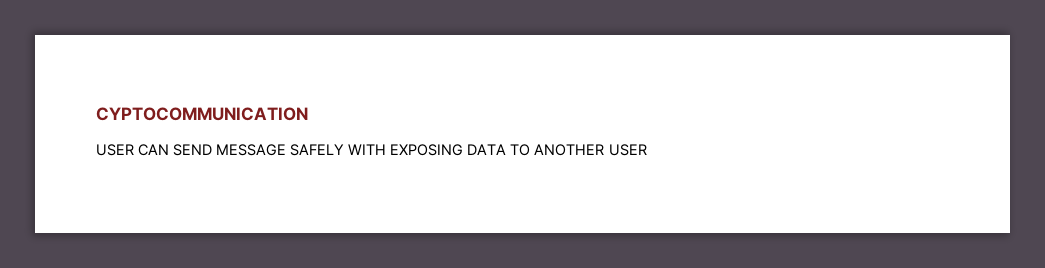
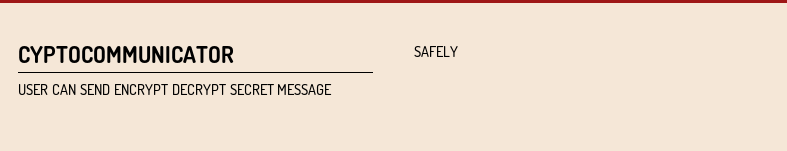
- CYPTOCOMMUNICATION
+ CYPTOCOMMUNICATOR
- USER CAN SEND MESSAGE SAFELY WITH EXPOSING DATA TO ANOTHER USER
+ USER CAN SEND ENCRYPT DECRYPT SECRET MESSAGE SAFELY

